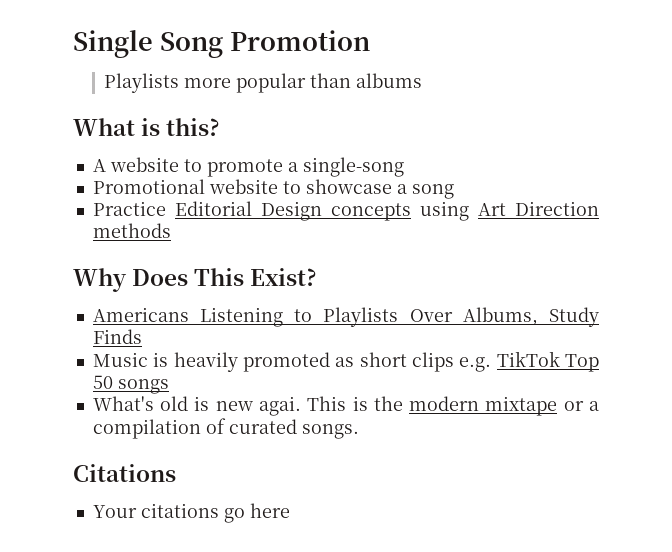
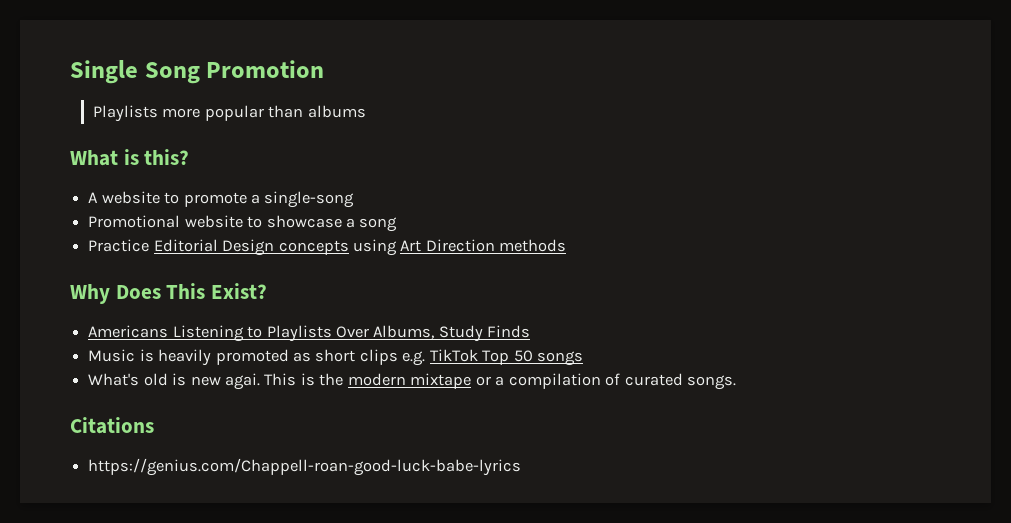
- Your citations go here
+ https://genius.com/Chappell-roan-good-luck-babe-lyrics

